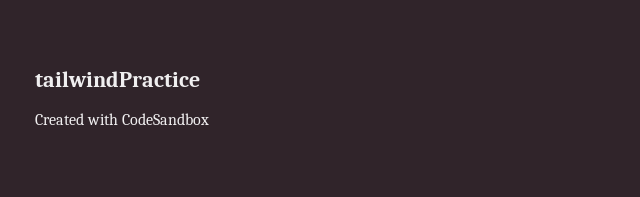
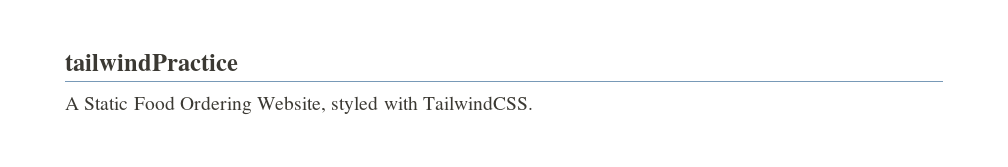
- Created with CodeSandbox
+ A Static Food Ordering Website, styled with TailwindCSS.

